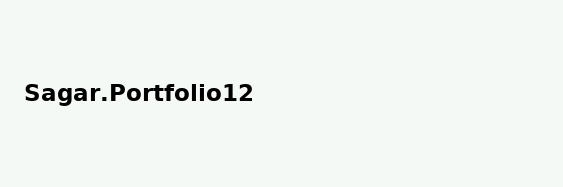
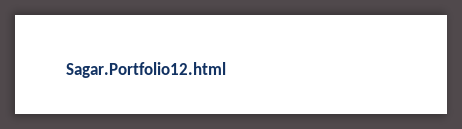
- Sagar.Portfolio12
+ Sagar.Portfolio12.html

